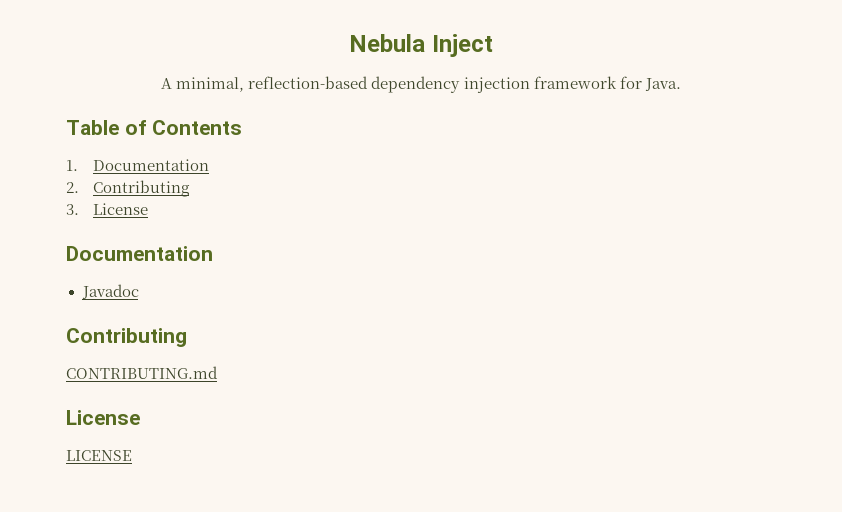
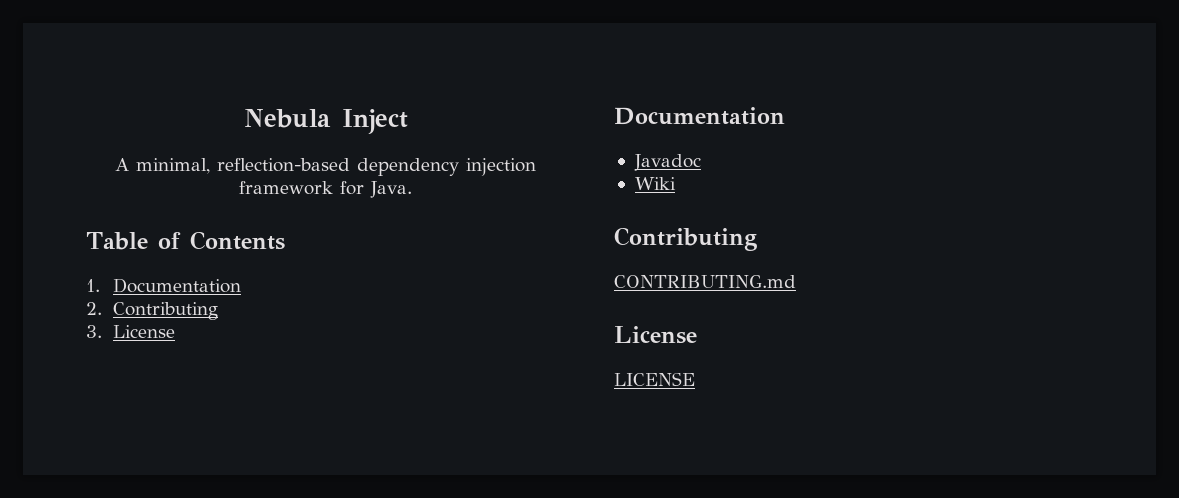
+ Wiki

